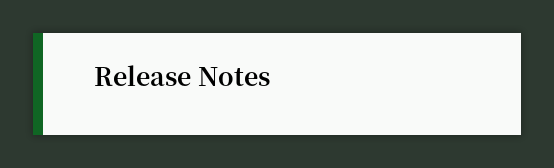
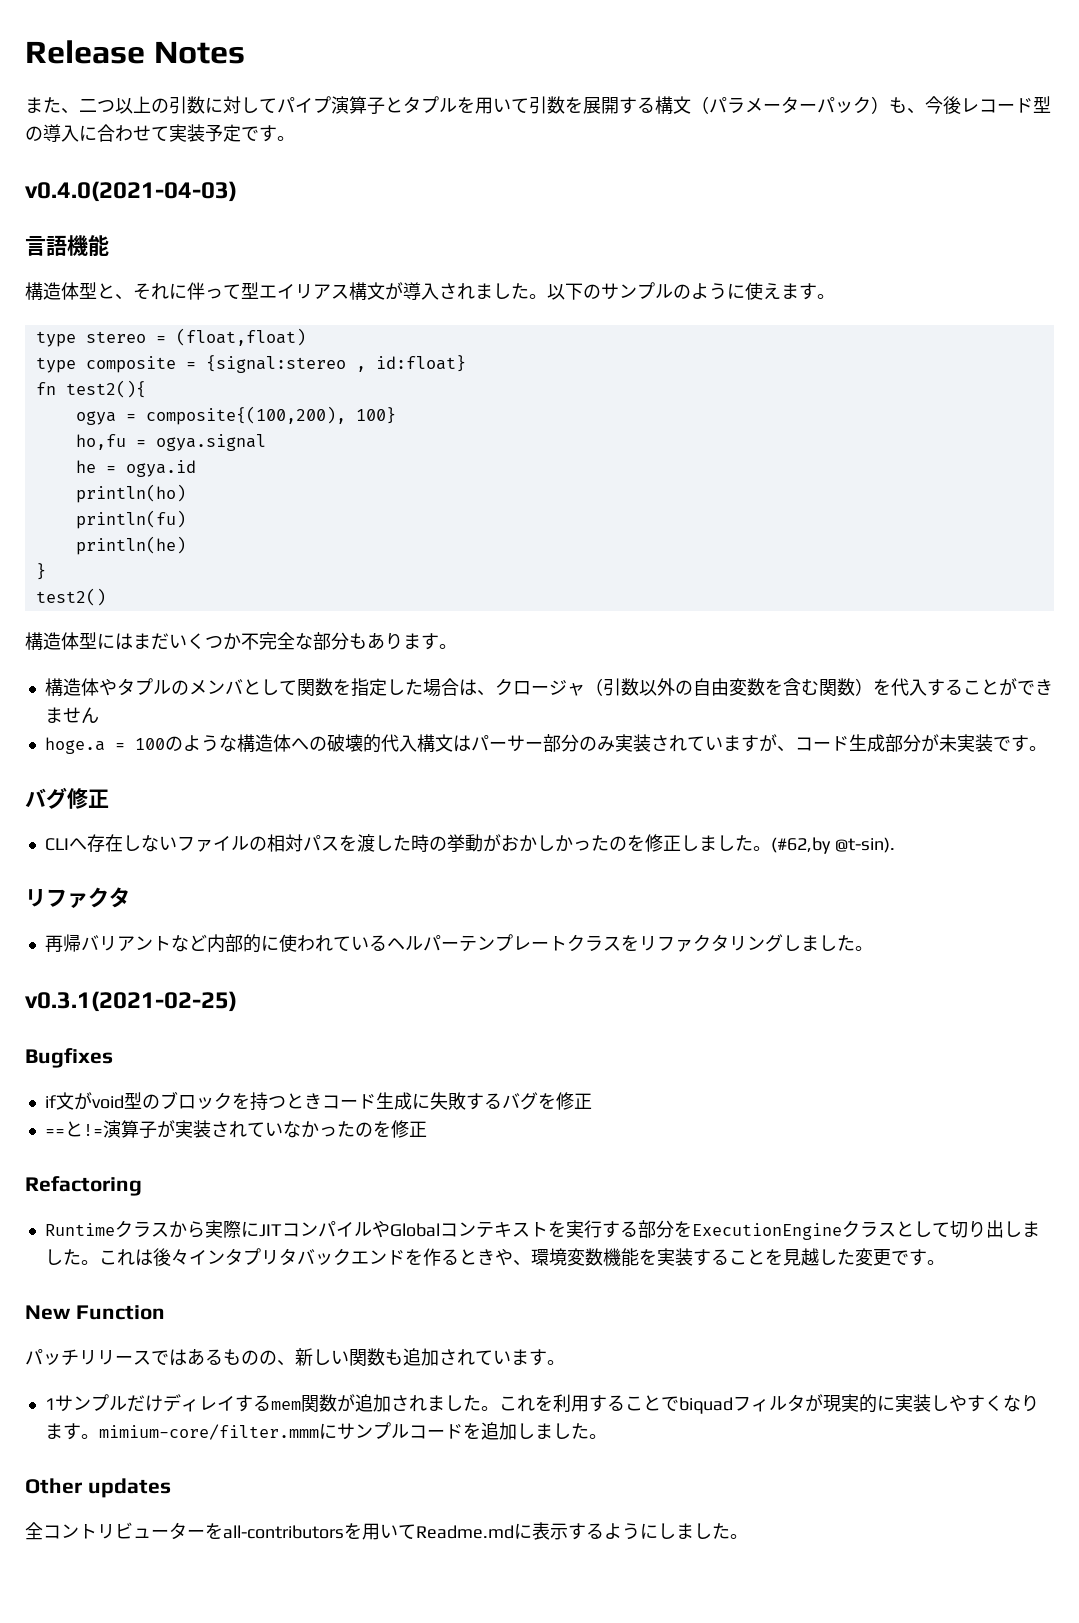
+ また、二つ以上の引数に対してパイプ演算子とタプルを用いて引数を展開する構文（パラメーターパック）も、今後レコード型の導入に合わせて実装予定です。
+ v0.4.0(2021-04-03)
+ 言語機能
+ 構造体型と、それに伴って型エイリアス構文が導入されました。以下のサンプルのように使えます。
+ type stereo = (float,float)
+ type composite = {signal:stereo , id:float}
+ fn test2(){
+ ogya = composite{(100,200), 100}
+ ho,fu = ogya.signal
+ he = ogya.id
+ println(ho)
+ println(fu)
+ println(he)
+ }
+ test2()
+ 構造体型にはまだいくつか不完全な部分もあります。
+ 構造体やタプルのメンバとして関数を指定した場合は、クロージャ（引数以外の自由変数を含む関数）を代入することができません
+ hoge.a = 100のような構造体への破壊的代入構文はパーサー部分のみ実装されていますが、コード生成部分が未実装です。
+ バグ修正
+ CLIへ存在しないファイルの相対パスを渡した時の挙動がおかしかったのを修正しました。(#62,by @t-sin).
+ リファクタ
+ 再帰バリアントなど内部的に使われているヘルパーテンプレートクラスをリファクタリングしました。
+ v0.3.1(2021-02-25)
+ Bugfixes
+ if文がvoid型のブロックを持つときコード生成に失敗するバグを修正
+ ==と!=演算子が実装されていなかったのを修正
+ Refactoring
+ Runtimeクラスから実際にJITコンパイルやGlobalコンテキストを実行する部分をExecutionEngineクラスとして切り出しました。これは後々インタプリタバックエンドを作るときや、環境変数機能を実装することを見越した変更です。
+ New Function
+ パッチリリースではあるものの、新しい関数も追加されています。
+ 1サンプルだけディレイするmem関数が追加されました。これを利用することでbiquadフィルタが現実的に実装しやすくなります。mimium-core/filter.mmmにサンプルコードを追加しました。
+ Other updates
+ 全コントリビューターをall-contributorsを用いてReadme.mdに表示するようにしました。

